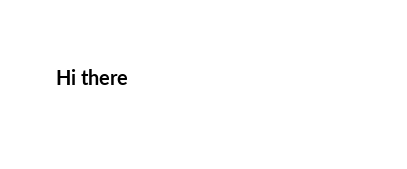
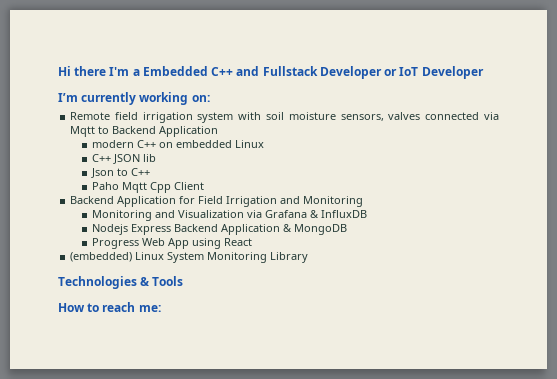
- Hi there
+ Hi there I'm a Embedded C++ and Fullstack Developer or IoT Developer
+ I’m currently working on:
+ Remote field irrigation system with soil moisture sensors, valves connected via Mqtt to Backend Application
+ modern C++ on embedded Linux
+ C++ JSON lib
+ Json to C++
+ Paho Mqtt Cpp Client
+ Backend Application for Field Irrigation and Monitoring
+ Monitoring and Visualization via Grafana & InfluxDB
+ Nodejs Express Backend Application & MongoDB
+ Progress Web App using React
+ (embedded) Linux System Monitoring Library
+ Technologies & Tools
+ How to reach me:

